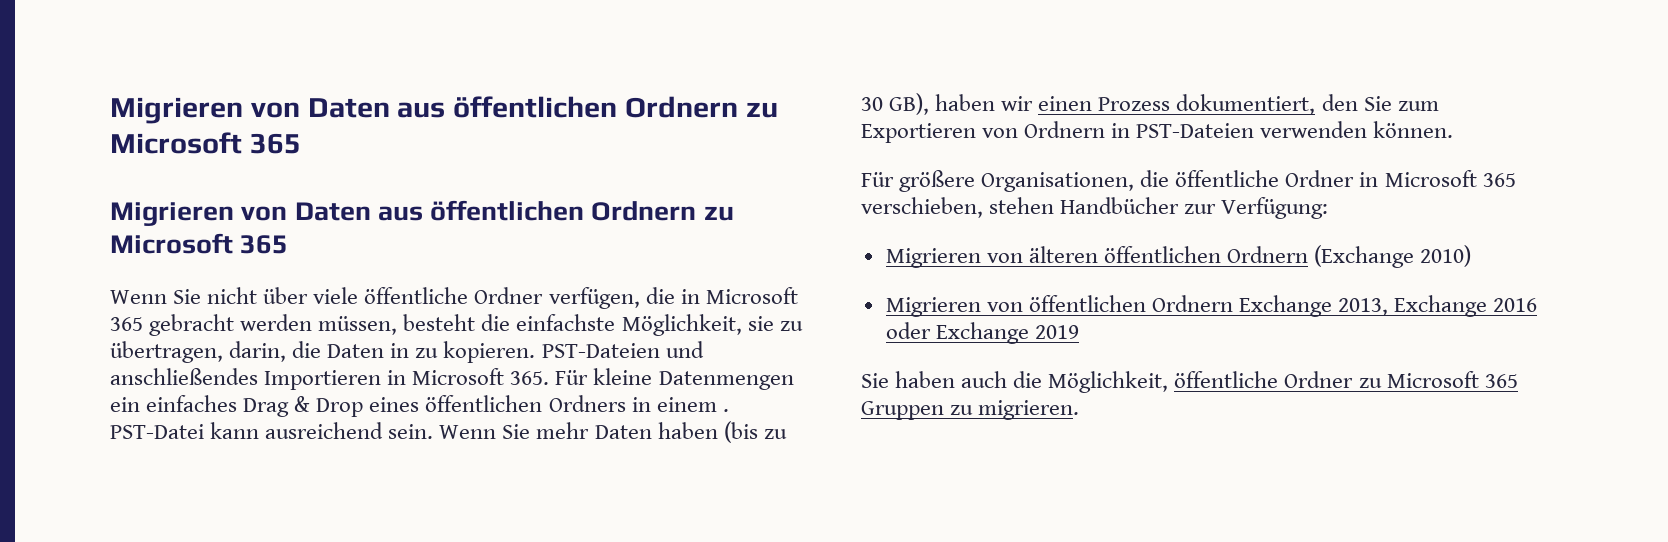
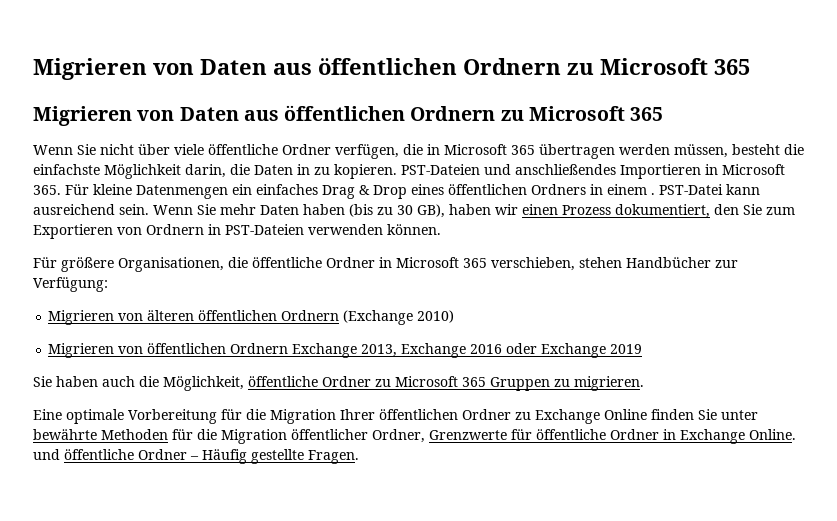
- Wenn Sie nicht über viele öffentliche Ordner verfügen, die in Microsoft 365 gebracht werden müssen, besteht die einfachste Möglichkeit, sie zu übertragen, darin, die Daten in zu kopieren.
+ Wenn Sie nicht über viele öffentliche Ordner verfügen, die in Microsoft 365 übertragen werden müssen, besteht die einfachste Möglichkeit darin, die Daten in zu kopieren.
+ Eine optimale Vorbereitung für die Migration Ihrer öffentlichen Ordner zu Exchange Online finden Sie unter bewährte Methoden für die Migration öffentlicher Ordner, Grenzwerte für öffentliche Ordner in Exchange Online. und öffentliche Ordner – Häufig gestellte Fragen.

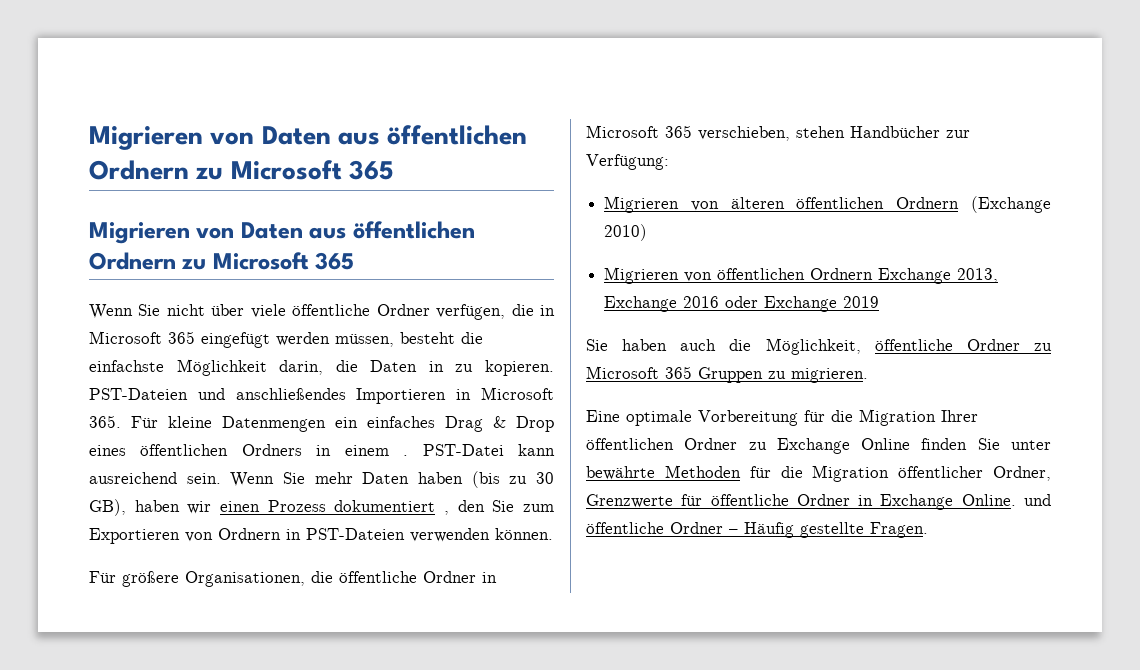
- Wenn Sie nicht über viele öffentliche Ordner verfügen, die in Microsoft 365 übertragen werden müssen, besteht die einfachste Möglichkeit darin, die Daten in zu kopieren.
+ Wenn Sie nicht über viele öffentliche Ordner verfügen, die in Microsoft 365 eingefügt werden müssen, besteht die einfachste Möglichkeit darin, die Daten in zu kopieren.
- Wenn Sie mehr Daten haben (bis zu 30 GB), haben wir einen Prozess dokumentiert, den Sie zum Exportieren von Ordnern in PST-Dateien verwenden können.
+ Wenn Sie mehr Daten haben (bis zu 30 GB), haben wir einen Prozess dokumentiert , den Sie zum Exportieren von Ordnern in PST-Dateien verwenden können.

